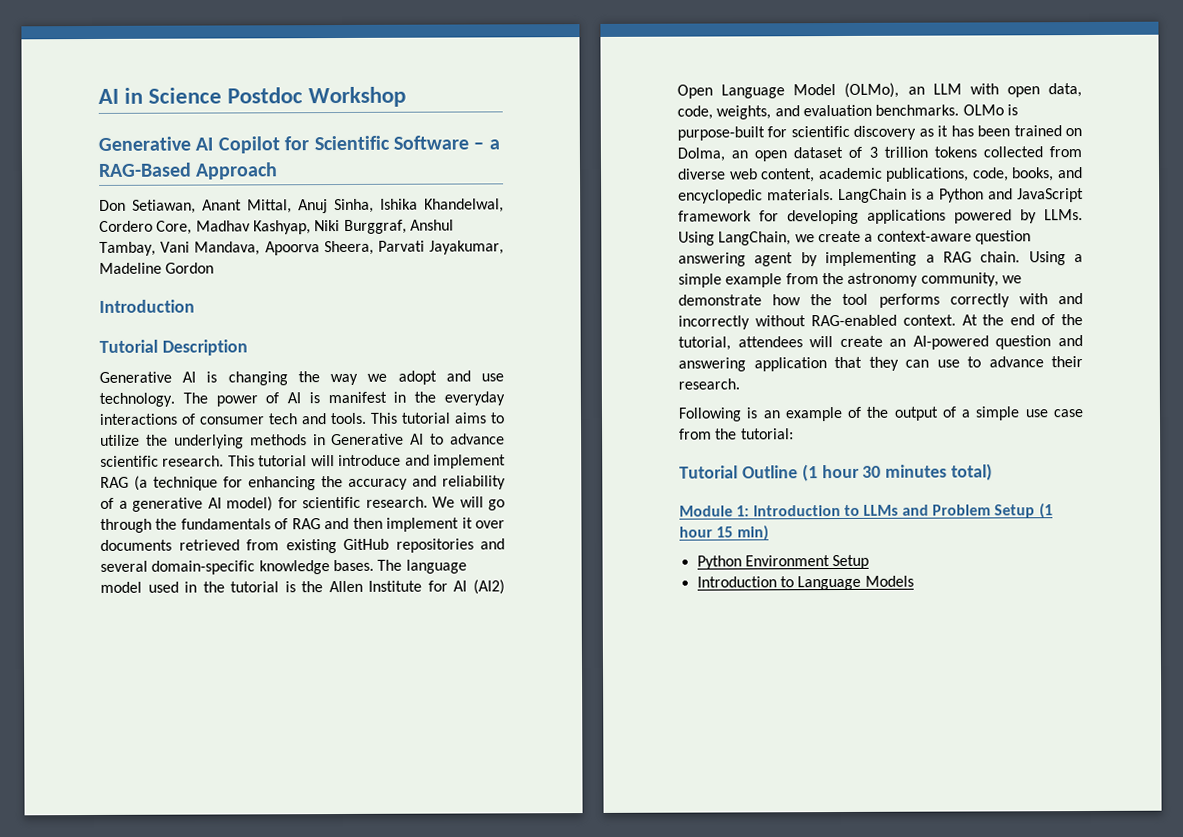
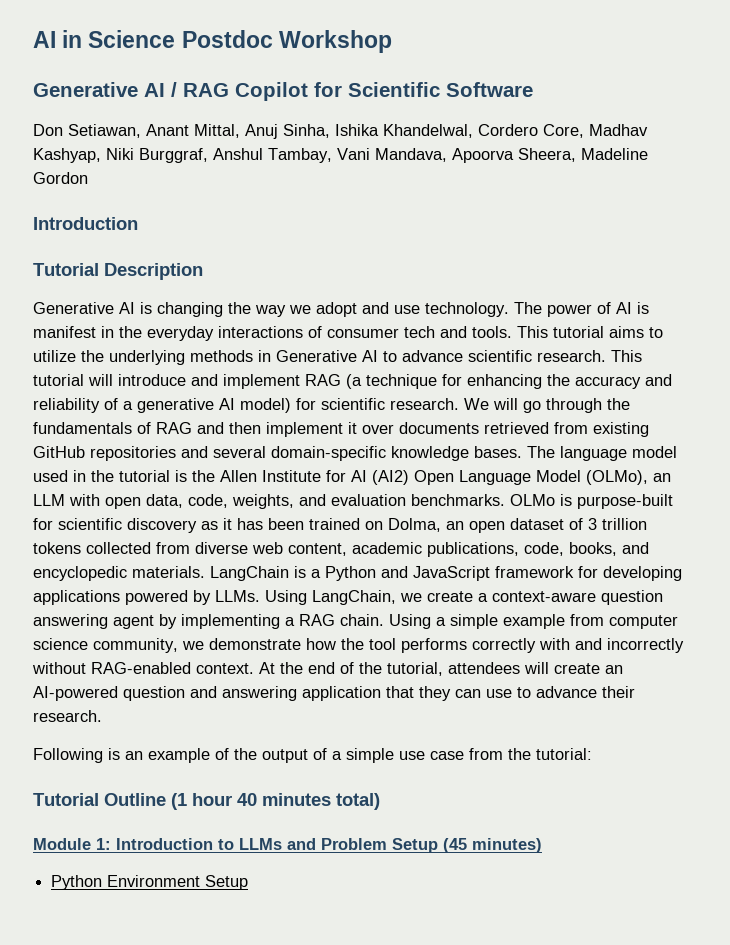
- Generative AI Copilot for Scientific Software – a RAG-Based Approach
+ Generative AI / RAG Copilot for Scientific Software
- Don Setiawan, Anant Mittal, Anuj Sinha, Ishika Khandelwal, Cordero Core, Madhav Kashyap, Niki Burggraf, Anshul Tambay, Vani Mandava, Apoorva Sheera, Parvati Jayakumar, Madeline Gordon
+ Don Setiawan, Anant Mittal, Anuj Sinha, Ishika Khandelwal, Cordero Core, Madhav Kashyap, Niki Burggraf, Anshul Tambay, Vani Mandava, Apoorva Sheera, Madeline Gordon
- Using a simple example from the astronomy community, we demonstrate how the tool performs correctly with and incorrectly without RAG-enabled context.
+ Using a simple example from computer science community, we demonstrate how the tool performs correctly with and incorrectly without RAG-enabled context.
- Tutorial Outline (1 hour 30 minutes total)
+ Tutorial Outline (1 hour 40 minutes total)
- Module 1: Introduction to LLMs and Problem Setup (1 hour 15 min)
+ Module 1: Introduction to LLMs and Problem Setup (45 minutes)
- Introduction to Language Models

